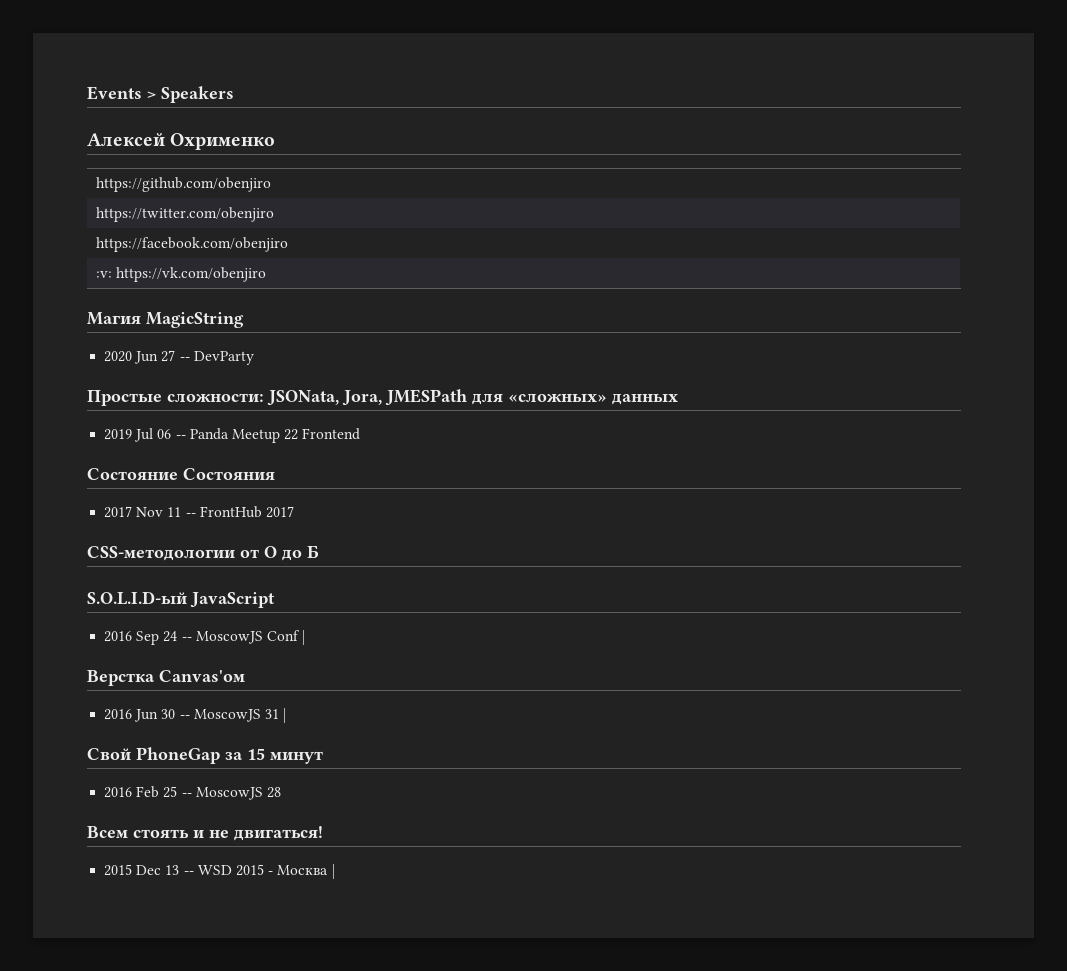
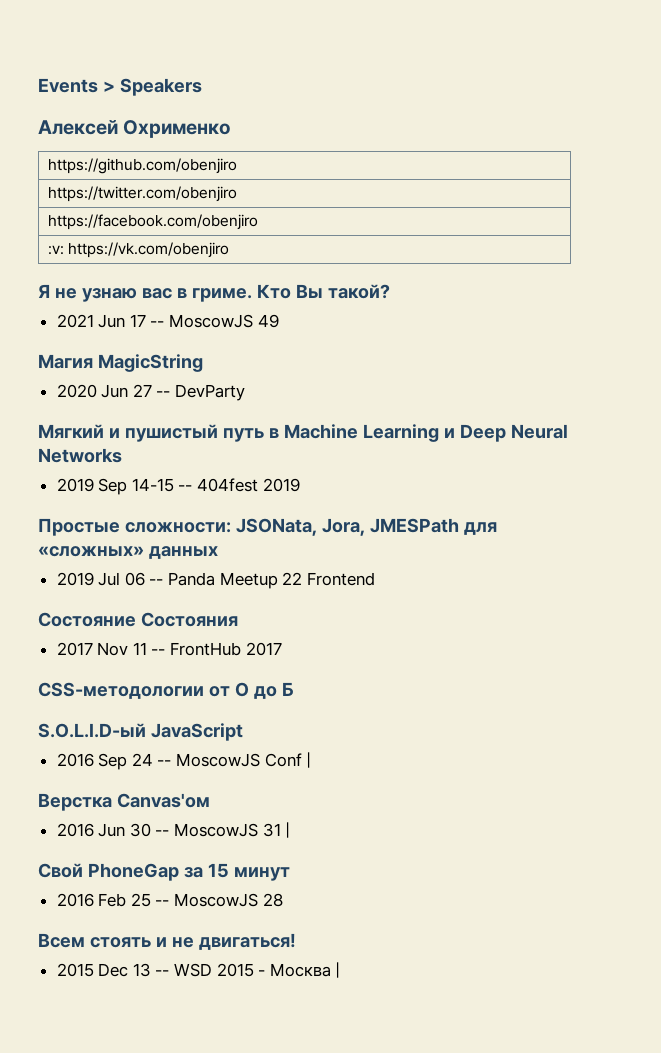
+ Я не узнаю вас в гриме. Ктo Вы такoй?
+ 2021 Jun 17 -- MoscowJS 49
+ Мягкий и пушистый путь в Machine Learning и Deep Neural Networks
+ 2019 Sep 14-15 -- 404fest 2019

